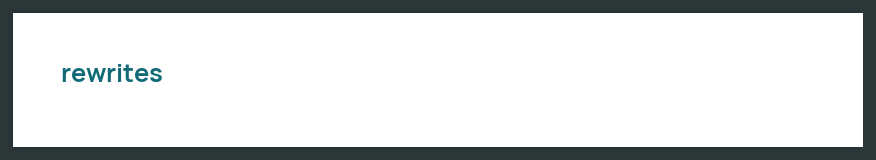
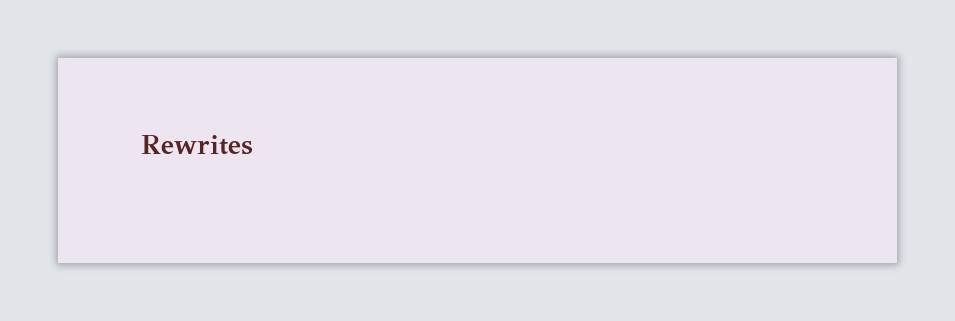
- rewrites
+ Rewrites

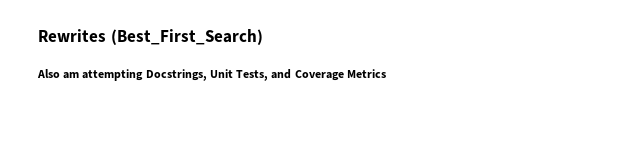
- Rewrites
+ Rewrites (Best_First_Search)
+ Also am attempting Docstrings, Unit Tests, and Coverage Metrics

